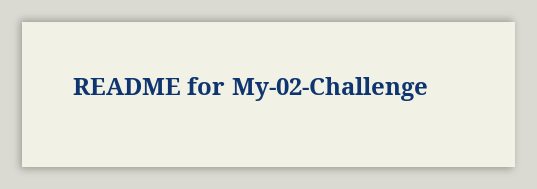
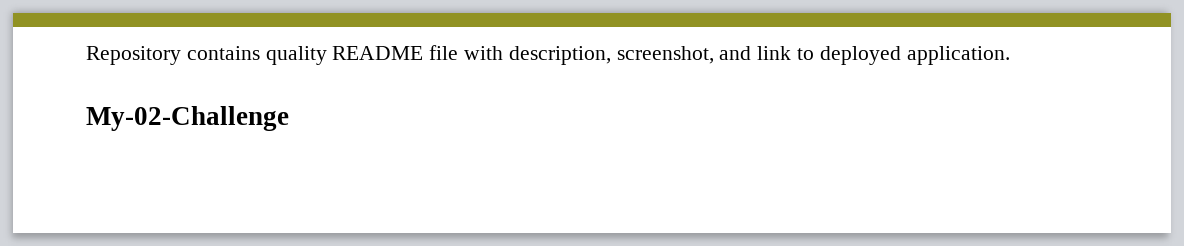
- README for My-02-Challenge
+ Repository contains quality README file with description, screenshot, and link to deployed application.
+ My-02-Challenge

